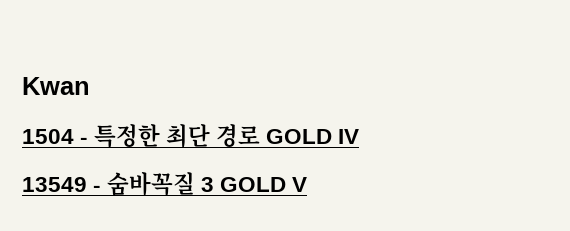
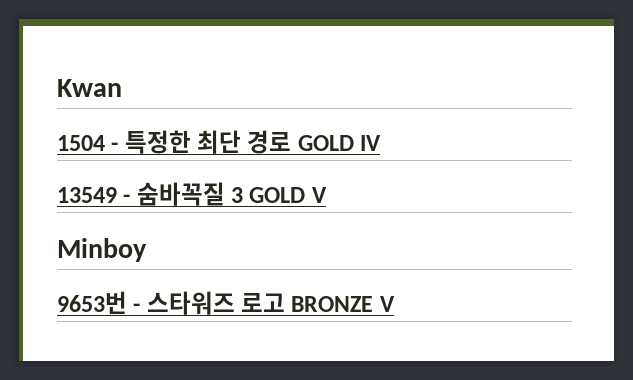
+ Minboy
+ 9653번 - 스타워즈 로고 BRONZE V

